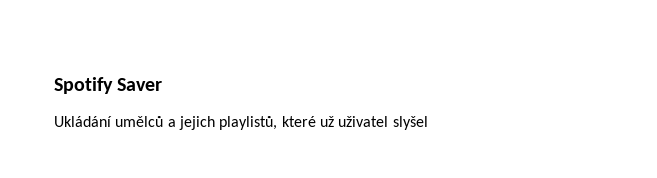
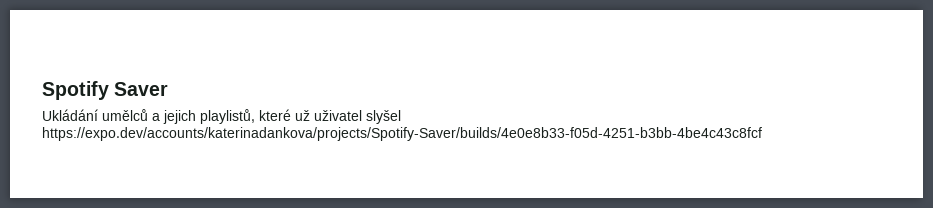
- Ukládání umělců a jejich playlistů, které už uživatel slyšel
+ Ukládání umělců a jejich playlistů, které už uživatel slyšel https://expo.dev/accounts/katerinadankova/projects/Spotify-Saver/builds/4e0e8b33-f05d-4251-b3bb-4be4c43c8fcf

